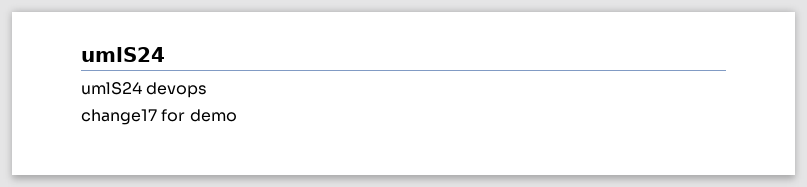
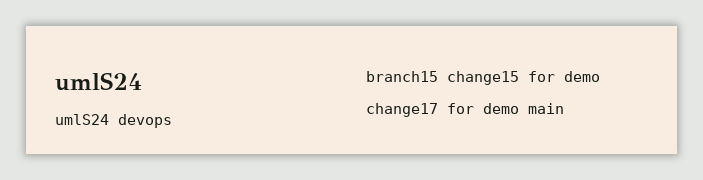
+ branch15 change15 for demo
- change17 for demo
+ change17 for demo main

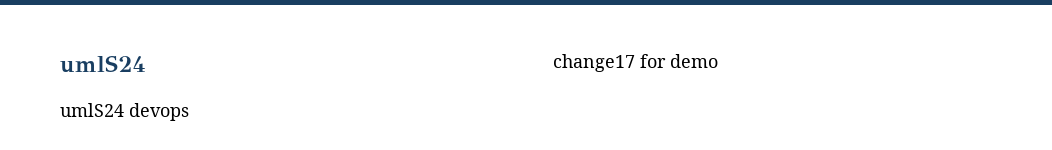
- branch15 change15 for demo
- change17 for demo main
+ change17 for demo

